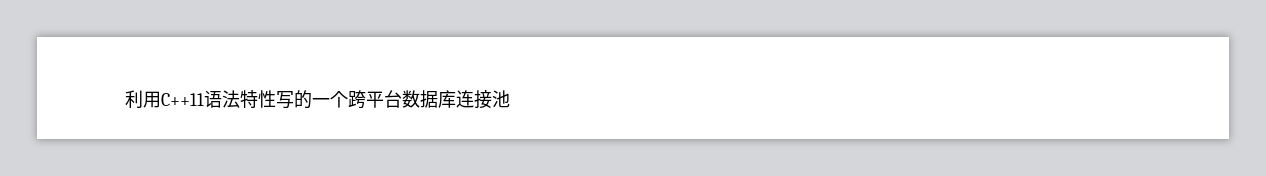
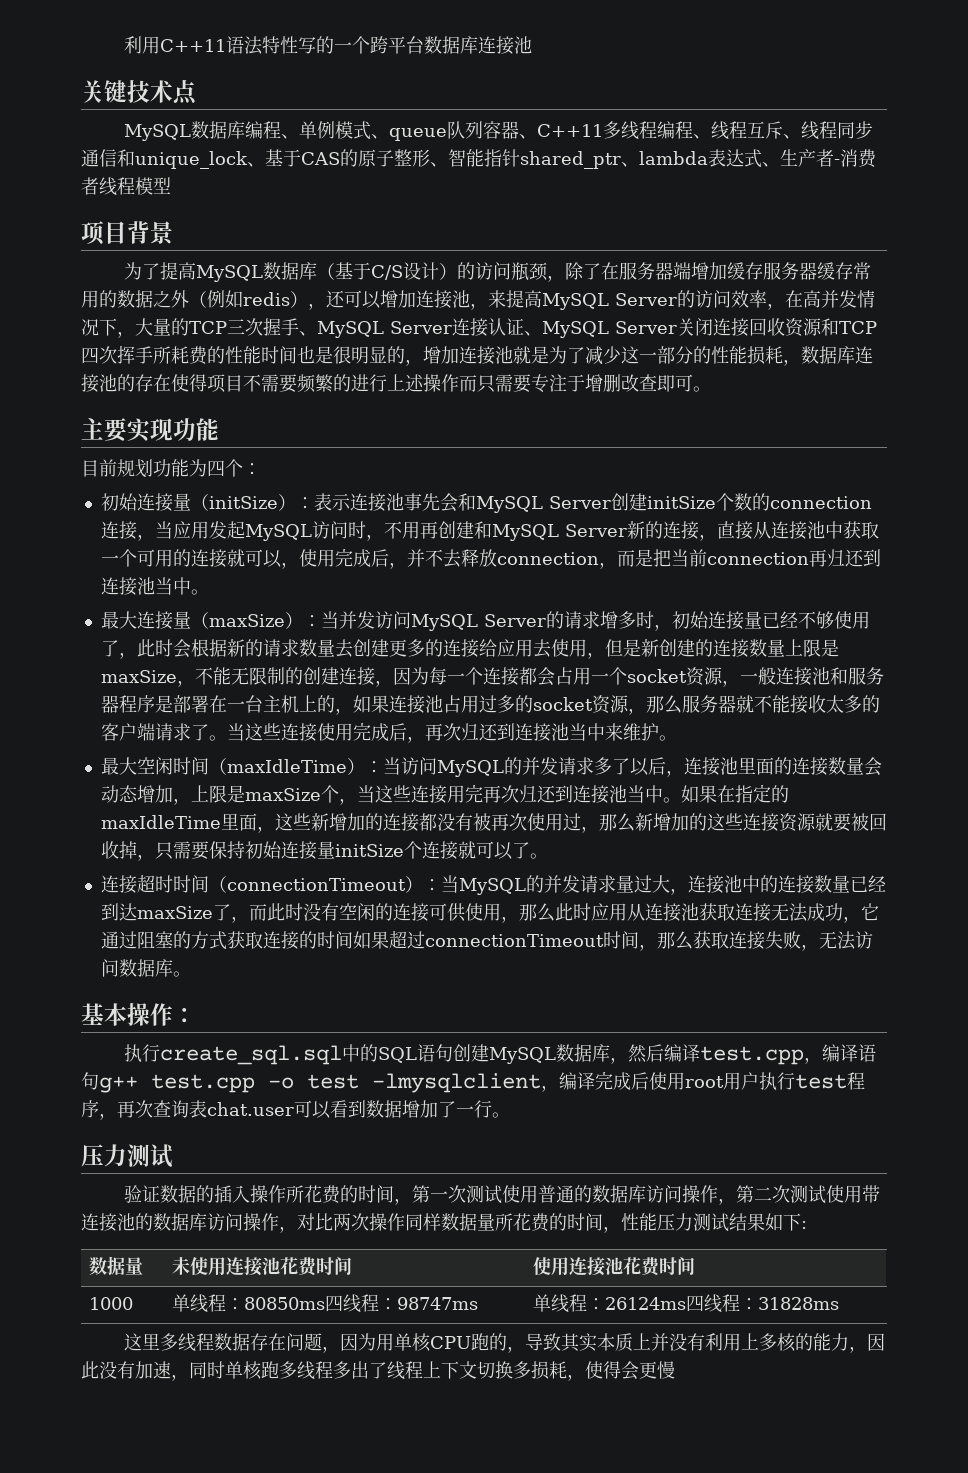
+ 关键技术点
+ MySQL数据库编程、单例模式、queue队列容器、C++11多线程编程、线程互斥、线程同步通信和unique_lock、基于CAS的原子整形、智能指针shared_ptr、lambda表达式、生产者-消费者线程模型
+ 项目背景
+ 为了提高MySQL数据库（基于C/S设计）的访问瓶颈，除了在服务器端增加缓存服务器缓存常用的数据之外（例如redis），还可以增加连接池，来提高MySQL Server的访问效率，在高并发情况下，大量的TCP三次握手、MySQL Server连接认证、MySQL Server关闭连接回收资源和TCP四次挥手所耗费的性能时间也是很明显的，增加连接池就是为了减少这一部分的性能损耗，数据库连接池的存在使得项目不需要频繁的进行上述操作而只需要专注于增删改查即可。
+ 主要实现功能
+ 目前规划功能为四个：
+ 初始连接量（initSize）：表示连接池事先会和MySQL Server创建initSize个数的connection连接，当应用发起MySQL访问时，不用再创建和MySQL Server新的连接，直接从连接池中获取一个可用的连接就可以，使用完成后，并不去释放connection，而是把当前connection再归还到连接池当中。
+ 最大连接量（maxSize）：当并发访问MySQL Server的请求增多时，初始连接量已经不够使用了，此时会根据新的请求数量去创建更多的连接给应用去使用，但是新创建的连接数量上限是maxSize，不能无限制的创建连接，因为每一个连接都会占用一个socket资源，一般连接池和服务器程序是部署在一台主机上的，如果连接池占用过多的socket资源，那么服务器就不能接收太多的客户端请求了。当这些连接使用完成后，再次归还到连接池当中来维护。
+ 最大空闲时间（maxIdleTime）：当访问MySQL的并发请求多了以后，连接池里面的连接数量会动态增加，上限是maxSize个，当这些连接用完再次归还到连接池当中。如果在指定的maxIdleTime里面，这些新增加的连接都没有被再次使用过，那么新增加的这些连接资源就要被回收掉，只需要保持初始连接量initSize个连接就可以了。
+ 连接超时时间（connectionTimeout）：当MySQL的并发请求量过大，连接池中的连接数量已经到达maxSize了，而此时没有空闲的连接可供使用，那么此时应用从连接池获取连接无法成功，它通过阻塞的方式获取连接的时间如果超过connectionTimeout时间，那么获取连接失败，无法访问数据库。
+ 基本操作：
+ 执行create_sql.sql中的SQL语句创建MySQL数据库，然后编译test.cpp，编译语句g++ test.cpp -o test -lmysqlclient，编译完成后使用root用户执行test程序，再次查询表chat.user可以看到数据增加了一行。
+ 压力测试
+ 验证数据的插入操作所花费的时间，第一次测试使用普通的数据库访问操作，第二次测试使用带连接池的数据库访问操作，对比两次操作同样数据量所花费的时间，性能压力测试结果如下:
+ 数据量 | 未使用连接池花费时间 | 使用连接池花费时间
+ 1000 | 单线程：80850ms四线程：98747ms | 单线程：26124ms四线程：31828ms
+ 这里多线程数据存在问题，因为用单核CPU跑的，导致其实本质上并没有利用上多核的能力，因此没有加速，同时单核跑多线程多出了线程上下文切换多损耗，使得会更慢

